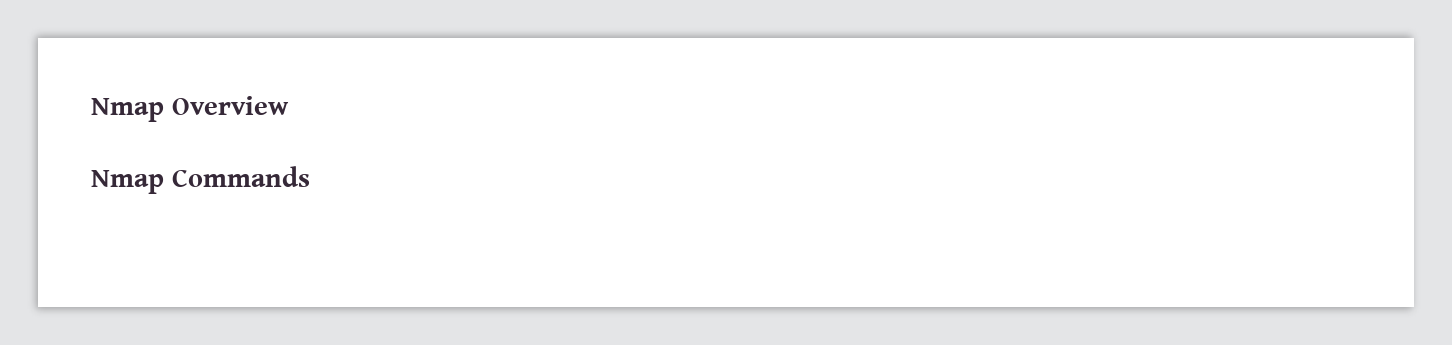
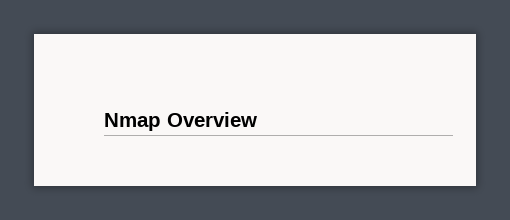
- Nmap Commands

